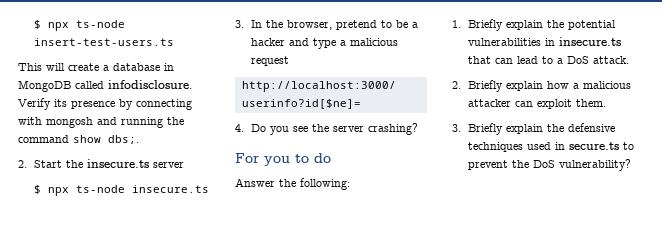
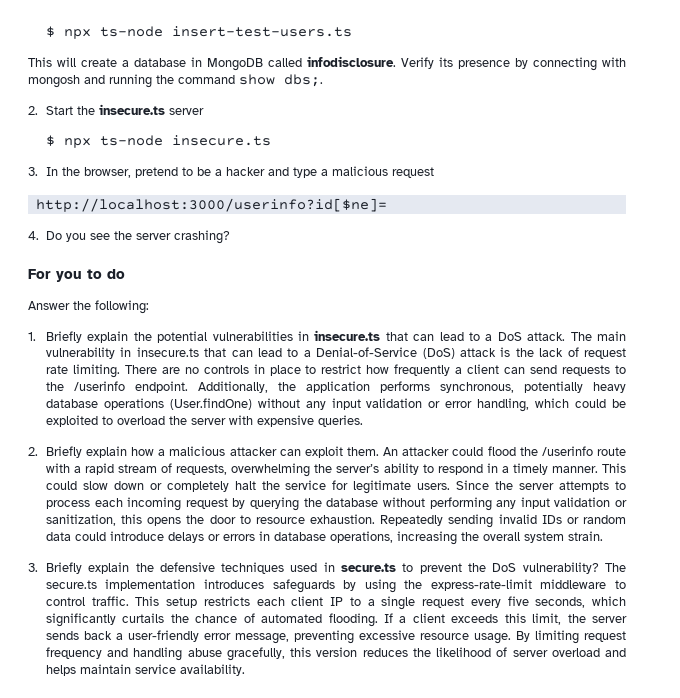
+ The main vulnerability in insecure.ts that can lead to a Denial-of-Service (DoS) attack is the lack of request rate limiting. There are no controls in place to restrict how frequently a client can send requests to the /userinfo endpoint. Additionally, the application performs synchronous, potentially heavy database operations (User.findOne) without any input validation or error handling, which could be exploited to overload the server with expensive queries.
+ An attacker could flood the /userinfo route with a rapid stream of requests, overwhelming the server’s ability to respond in a timely manner. This could slow down or completely halt the service for legitimate users. Since the server attempts to process each incoming request by querying the database without performing any input validation or sanitization, this opens the door to resource exhaustion. Repeatedly sending invalid IDs or random data could introduce delays or errors in database operations, increasing the overall system strain.
+ The secure.ts implementation introduces safeguards by using the express-rate-limit middleware to control traffic. This setup restricts each client IP to a single request every five seconds, which significantly curtails the chance of automated flooding. If a client exceeds this limit, the server sends back a user-friendly error message, preventing excessive resource usage. By limiting request frequency and handling abuse gracefully, this version reduces the likelihood of server overload and helps maintain service availability.

